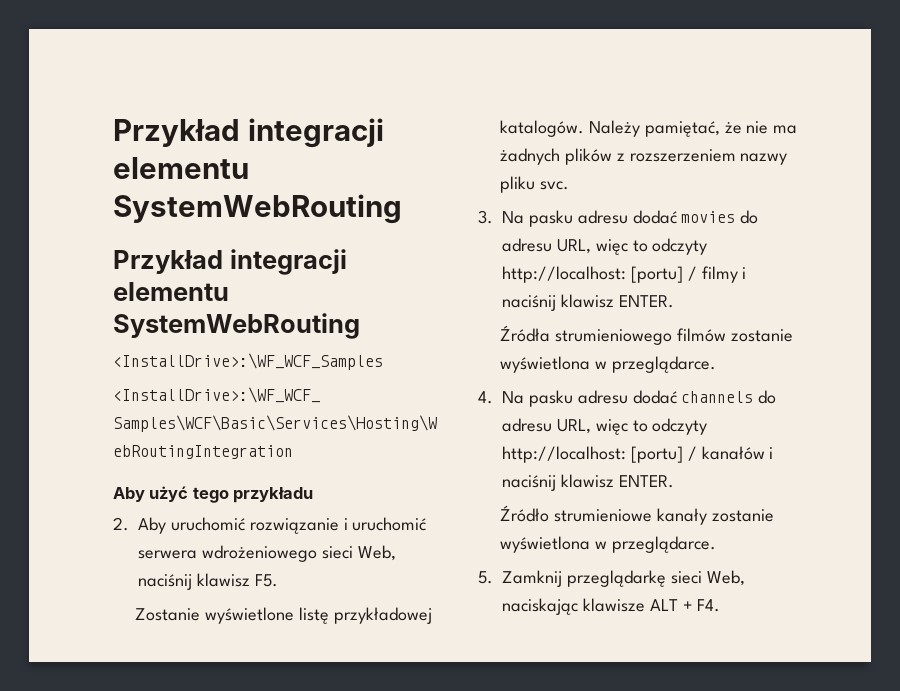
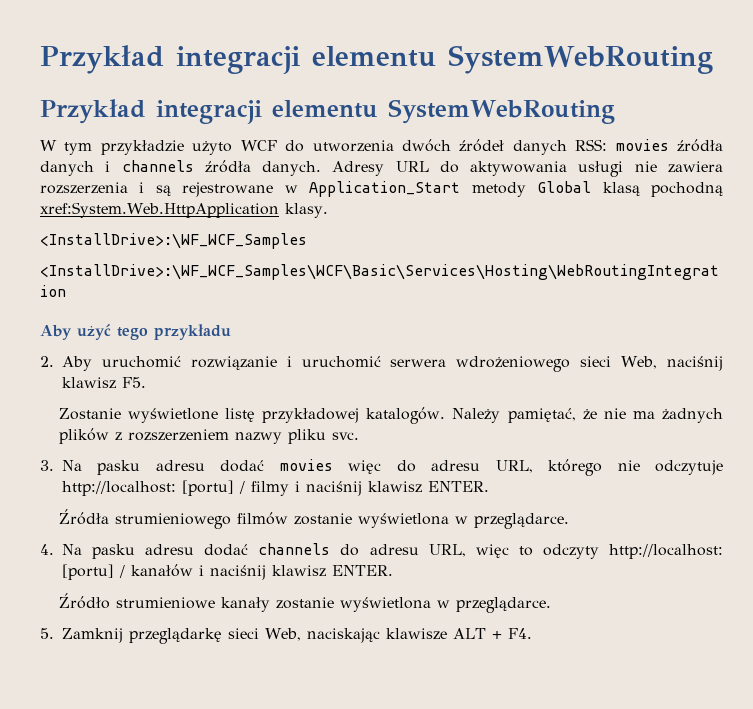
+ W tym przykładzie użyto WCF do utworzenia dwóch źródeł danych RSS: movies źródła danych i channels źródła danych. Adresy URL do aktywowania usługi nie zawiera rozszerzenia i są rejestrowane w Application_Start metody Global klasą pochodną xref:System.Web.HttpApplication klasy.
- 3. Na pasku adresu dodać movies do adresu URL, więc to odczyty http://localhost: [portu] / filmy i naciśnij klawisz ENTER.
+ 3. Na pasku adresu dodać movies więc do adresu URL, którego nie odczytuje http://localhost: [portu] / filmy i naciśnij klawisz ENTER.

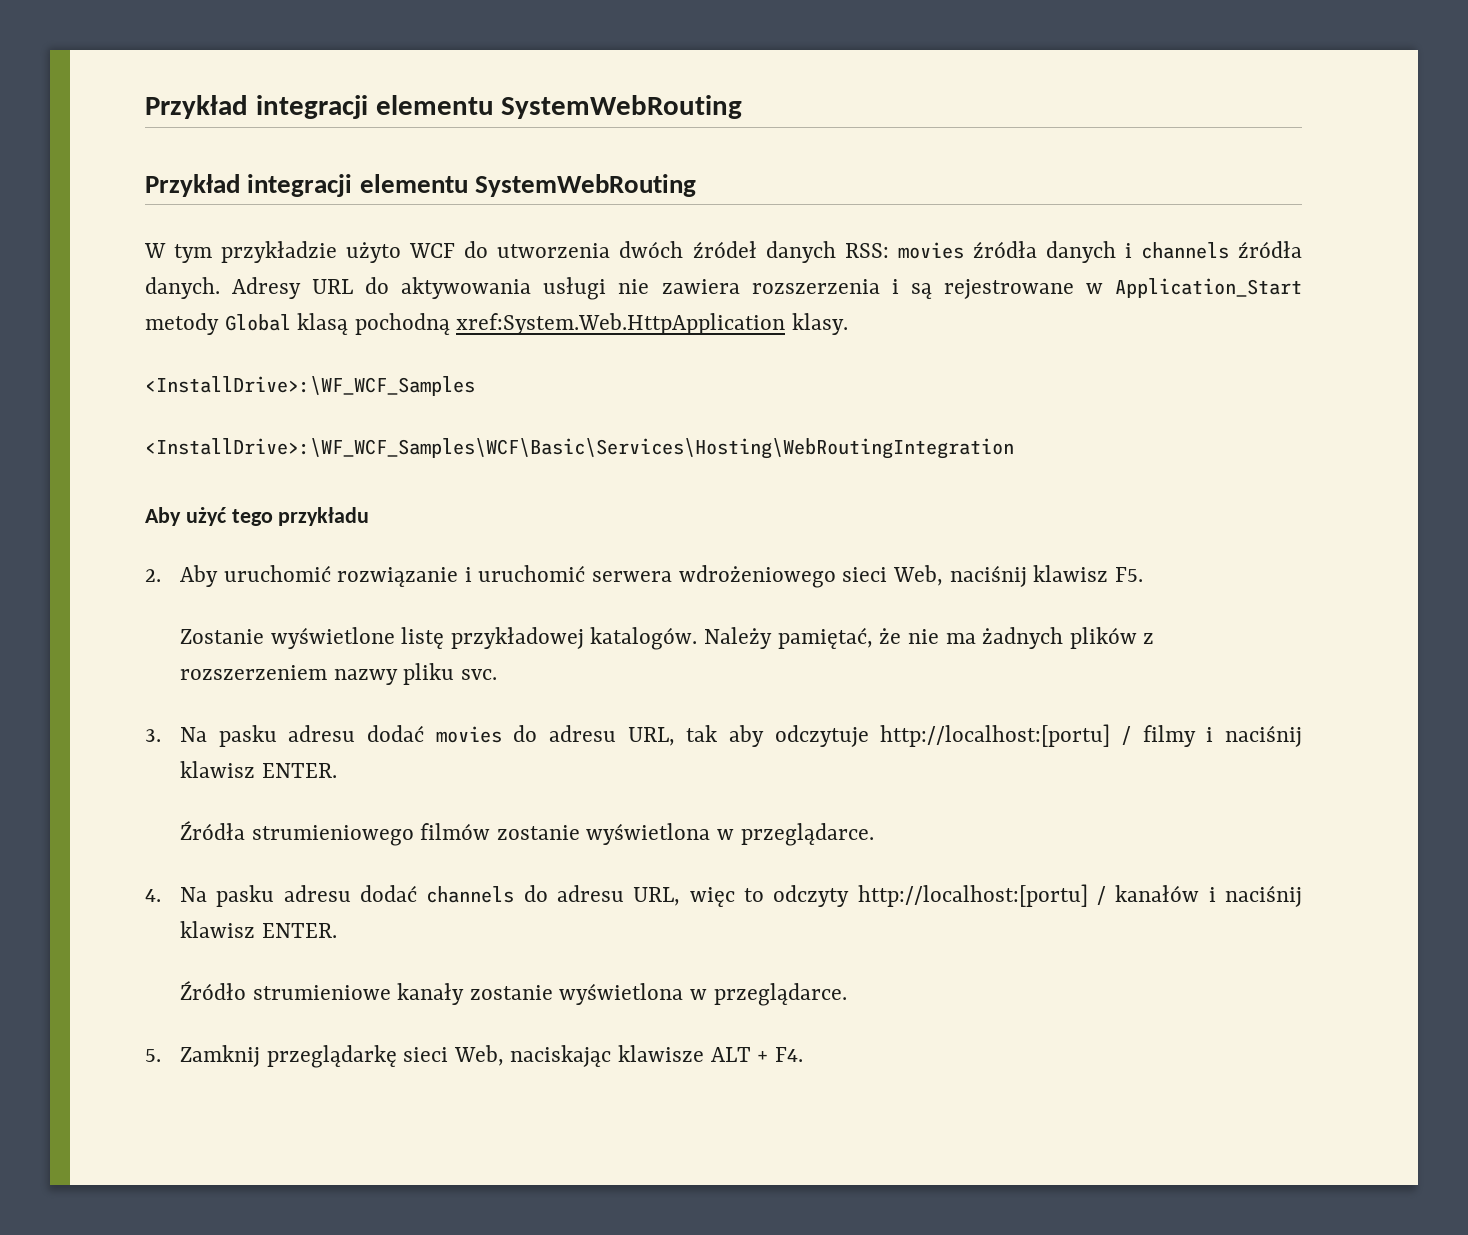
- 3. Na pasku adresu dodać movies więc do adresu URL, którego nie odczytuje http://localhost: [portu] / filmy i naciśnij klawisz ENTER.
+ 3. Na pasku adresu dodać movies do adresu URL, tak aby odczytuje http://localhost:[portu] / filmy i naciśnij klawisz ENTER.
- 4. Na pasku adresu dodać channels do adresu URL, więc to odczyty http://localhost: [portu] / kanałów i naciśnij klawisz ENTER.
+ 4. Na pasku adresu dodać channels do adresu URL, więc to odczyty http://localhost:[portu] / kanałów i naciśnij klawisz ENTER.

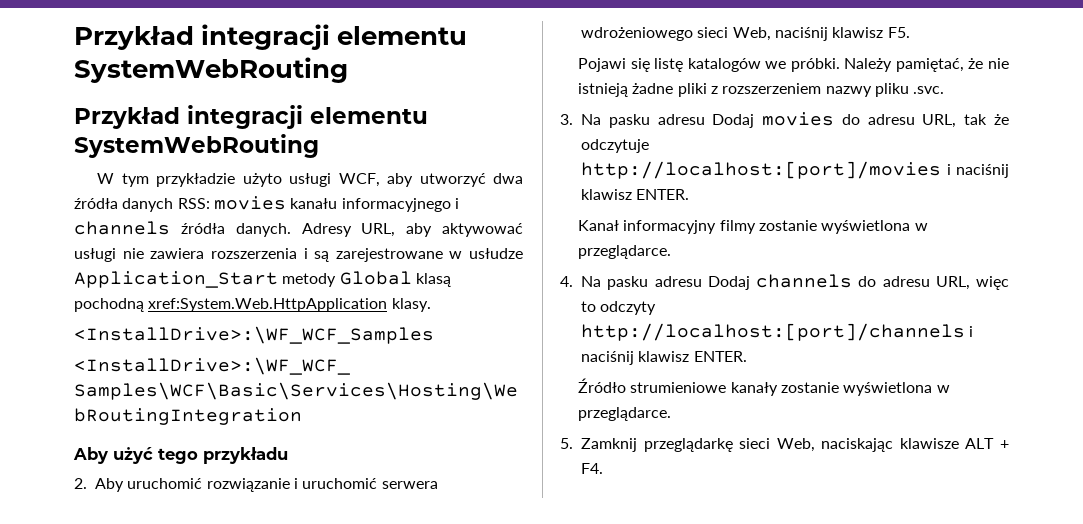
- W tym przykładzie użyto WCF do utworzenia dwóch źródeł danych RSS: movies źródła danych i channels źródła danych.
+ W tym przykładzie użyto usługi WCF, aby utworzyć dwa źródła danych RSS: movies kanału informacyjnego i channels źródła danych.
- Adresy URL do aktywowania usługi nie zawiera rozszerzenia i są rejestrowane w Application_Start metody Global klasą pochodną xref:System.Web.HttpApplication klasy.
+ Adresy URL, aby aktywować usługi nie zawiera rozszerzenia i są zarejestrowane w usłudze Application_Start metody Global klasą pochodną xref:System.Web.HttpApplication klasy.
- Zostanie wyświetlone listę przykładowej katalogów.
+ Pojawi się listę katalogów we próbki.
- Należy pamiętać, że nie ma żadnych plików z rozszerzeniem nazwy pliku svc.
+ Należy pamiętać, że nie istnieją żadne pliki z rozszerzeniem nazwy pliku .svc.
- 3. Na pasku adresu dodać movies do adresu URL, tak aby odczytuje http://localhost:[portu] / filmy i naciśnij klawisz ENTER.
- Źródła strumieniowego filmów zostanie wyświetlona w przeglądarce.
+ 3. Na pasku adresu Dodaj movies do adresu URL, tak że odczytuje http://localhost:[port]/movies i naciśnij klawisz ENTER.
+ Kanał informacyjny filmy zostanie wyświetlona w przeglądarce.
- 4. Na pasku adresu dodać channels do adresu URL, więc to odczyty http://localhost:[portu] / kanałów i naciśnij klawisz ENTER.
+ 4. Na pasku adresu Dodaj channels do adresu URL, więc to odczyty http://localhost:[port]/channels i naciśnij klawisz ENTER.

